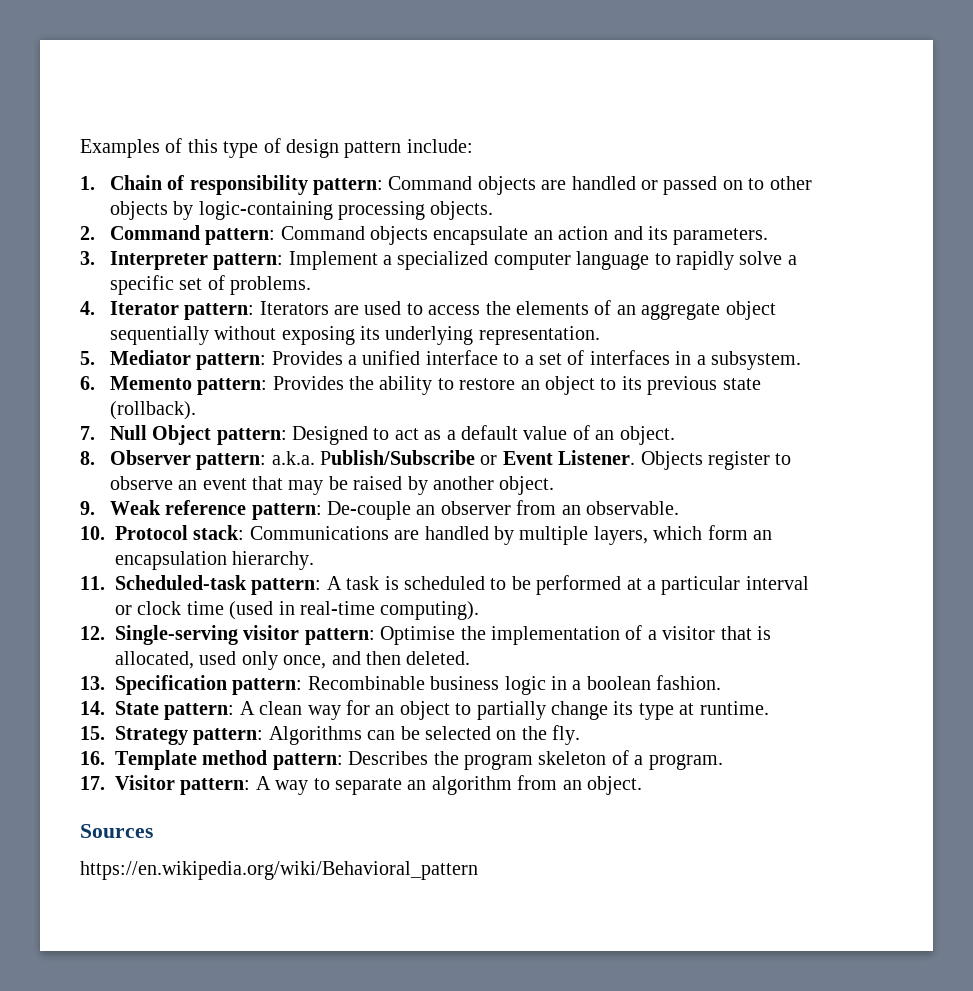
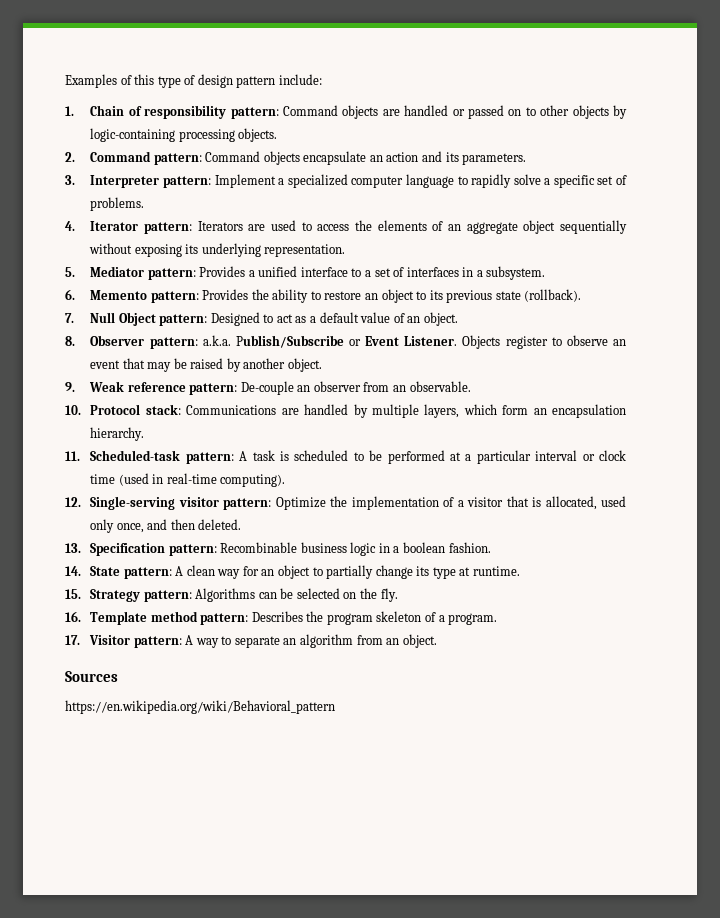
- 12. Single-serving visitor pattern: Optimise the implementation of a visitor that is allocated, used only once, and then deleted.
+ 12. Single-serving visitor pattern: Optimize the implementation of a visitor that is allocated, used only once, and then deleted.

